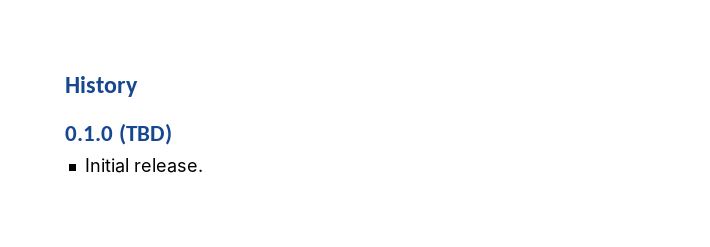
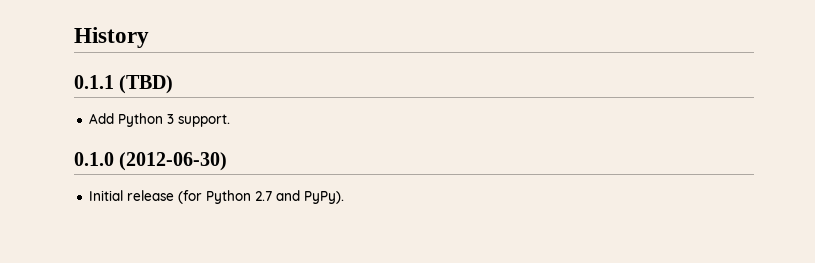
- 0.1.0 (TBD)
+ 0.1.1 (TBD)
- Initial release.
+ Add Python 3 support.
+ 0.1.0 (2012-06-30)
+ Initial release (for Python 2.7 and PyPy).

